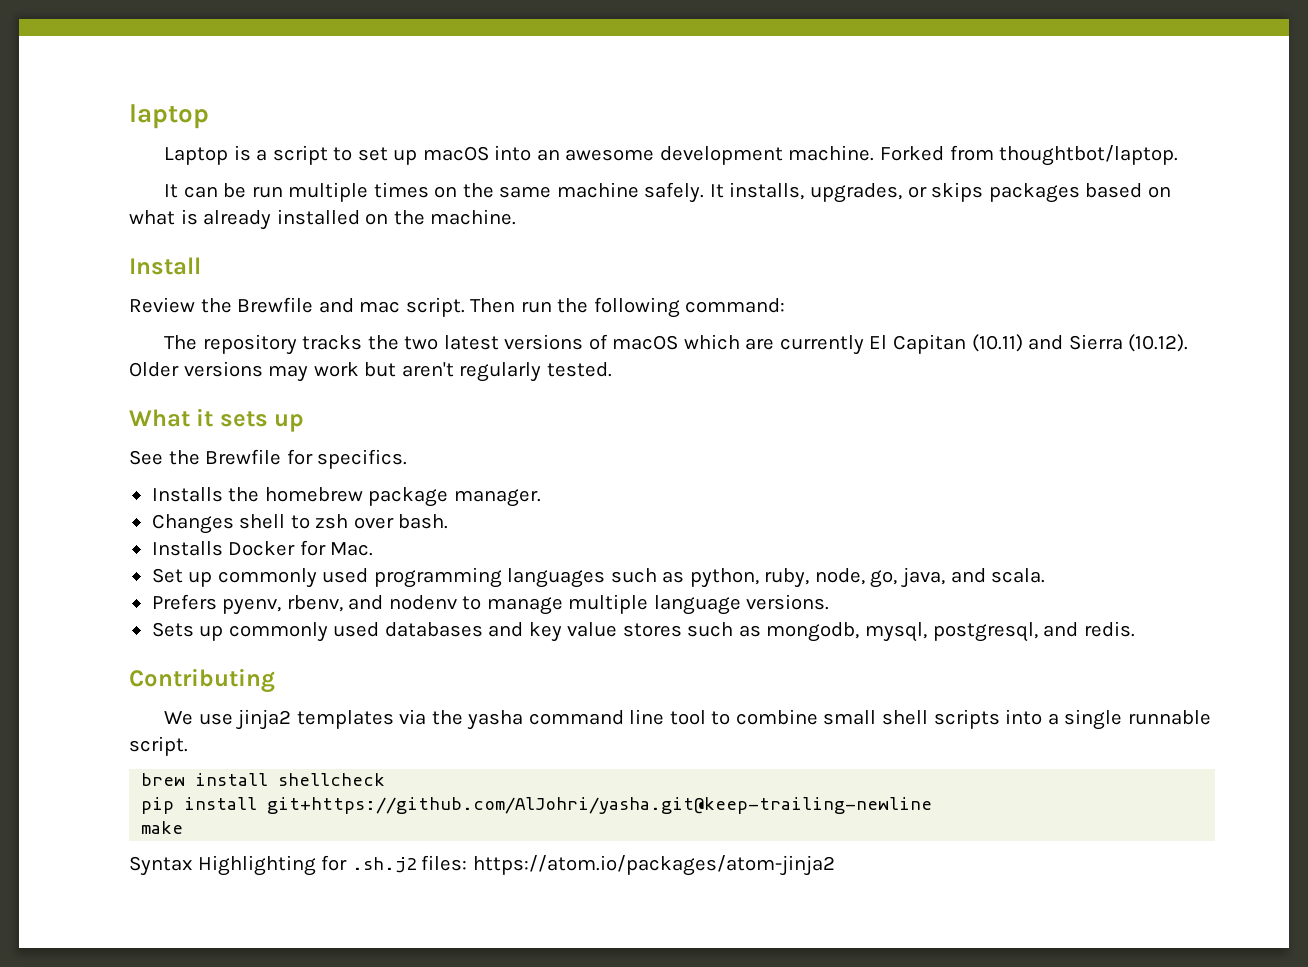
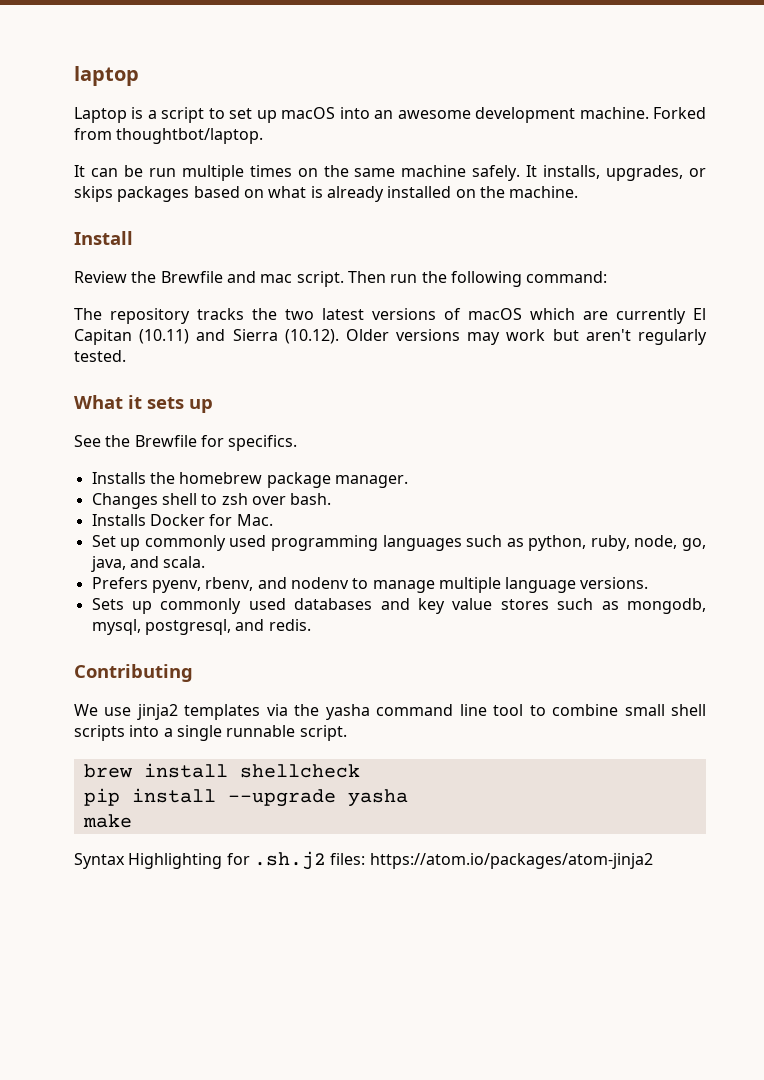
- pip install git+https://github.com/AlJohri/yasha.git@keep-trailing-newline
+ pip install --upgrade yasha

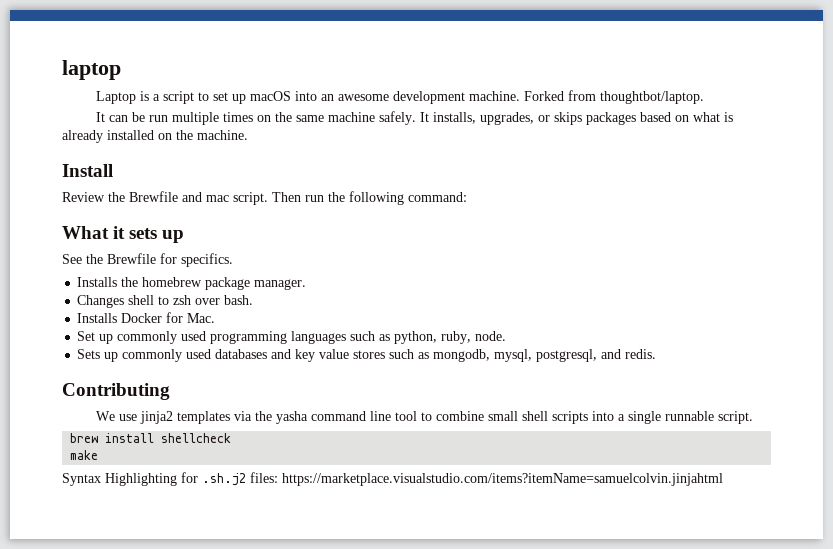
- The repository tracks the two latest versions of macOS which are currently El Capitan (10.11) and Sierra (10.12). Older versions may work but aren't regularly tested.
- Set up commonly used programming languages such as python, ruby, node, go, java, and scala.
- Prefers pyenv, rbenv, and nodenv to manage multiple language versions.
+ Set up commonly used programming languages such as python, ruby, node.
- pip install --upgrade yasha
- Syntax Highlighting for .sh.j2 files: https://atom.io/packages/atom-jinja2
+ Syntax Highlighting for .sh.j2 files: https://marketplace.visualstudio.com/items?itemName=samuelcolvin.jinjahtml

